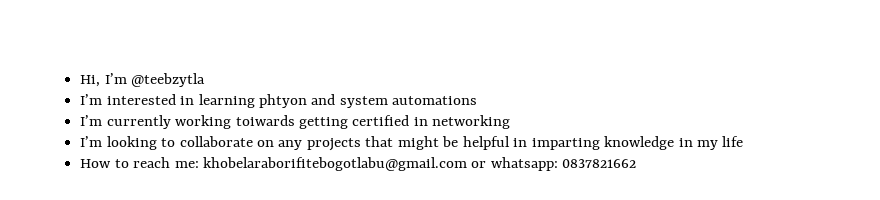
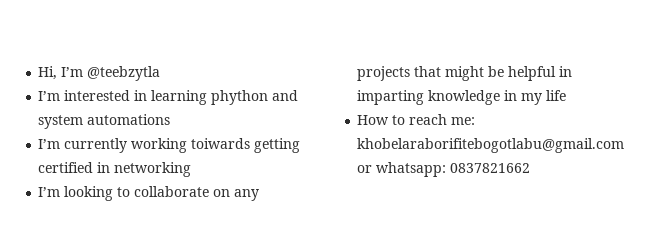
- I’m interested in learning phtyon and system automations
+ I’m interested in learning phython and system automations

